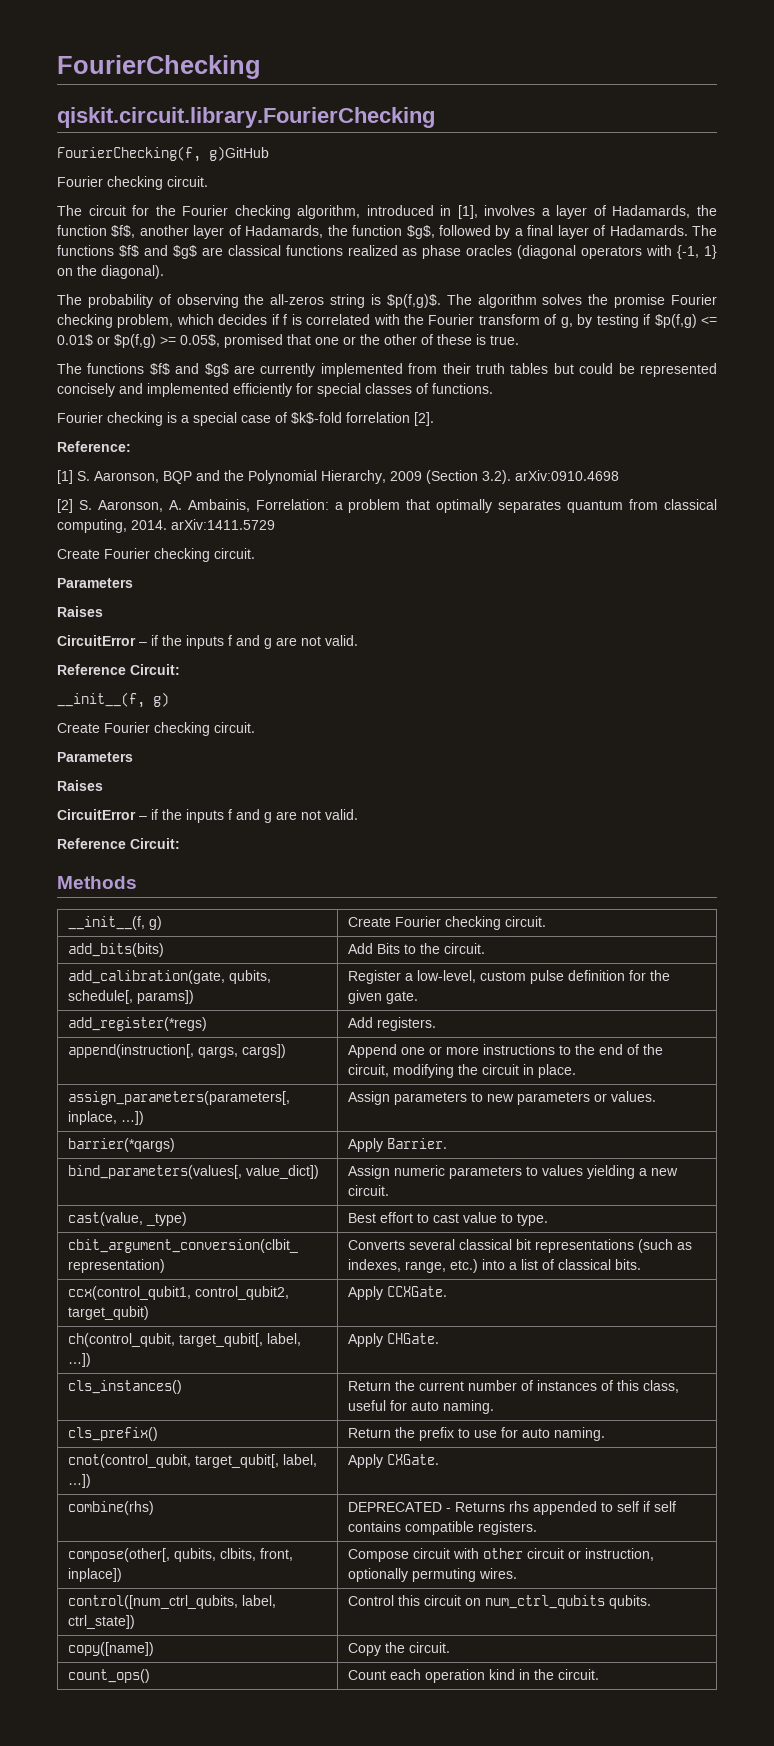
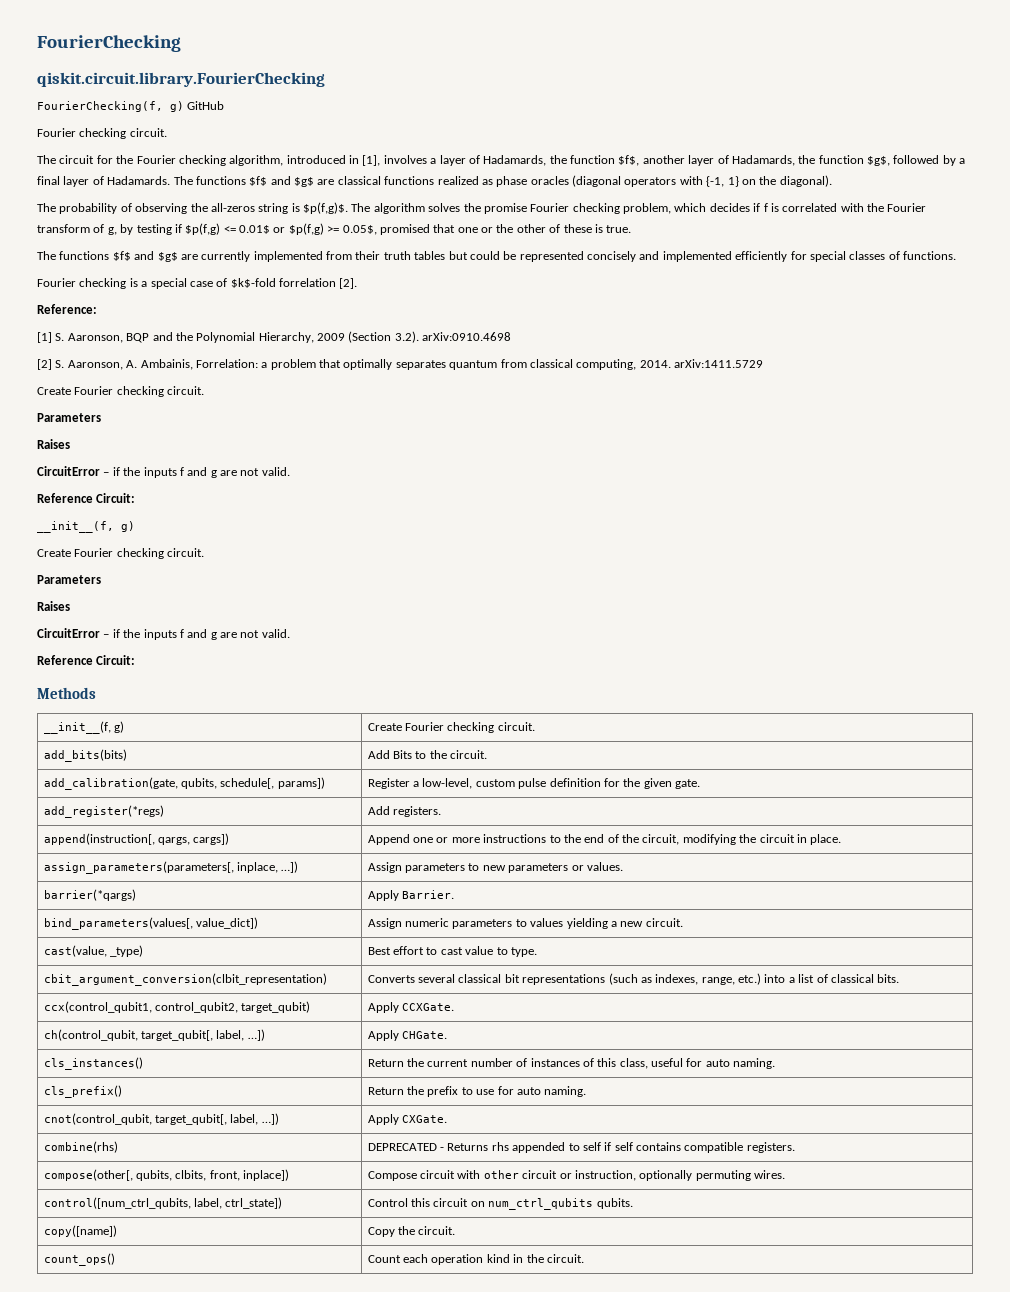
- FourierChecking(f, g)GitHub
+ FourierChecking(f, g) GitHub

